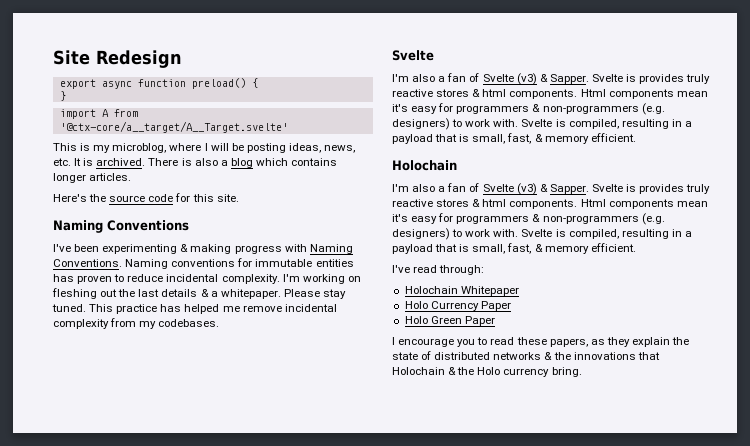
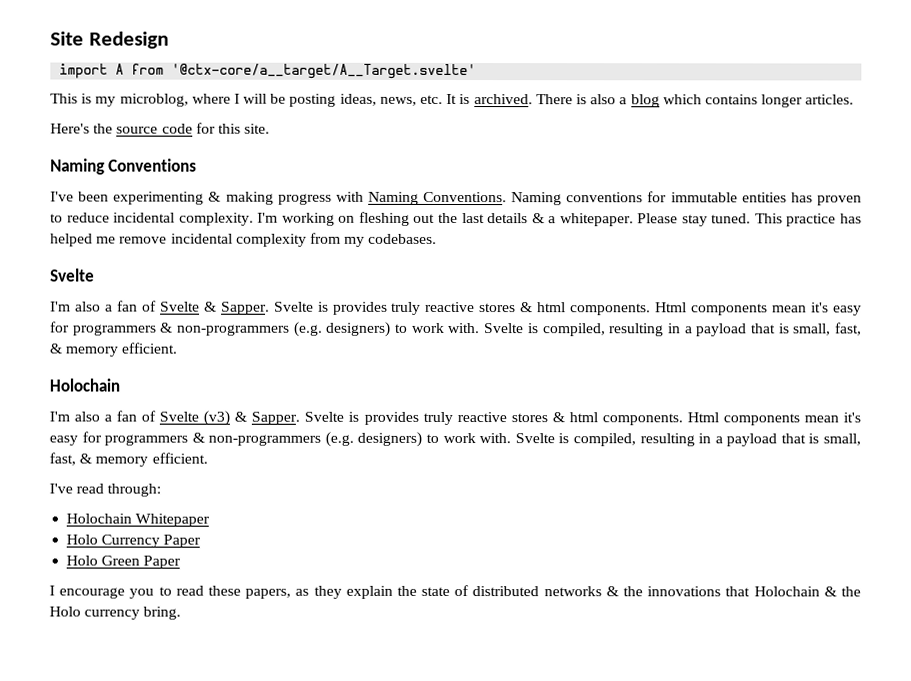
- export async function preload() {
- }
  This practice has helped me remove incidental complexity from my codebases.
  Svelte
- I'm also a fan of Svelte (v3) & Sapper.
+ I'm also a fan of Svelte & Sapper.

